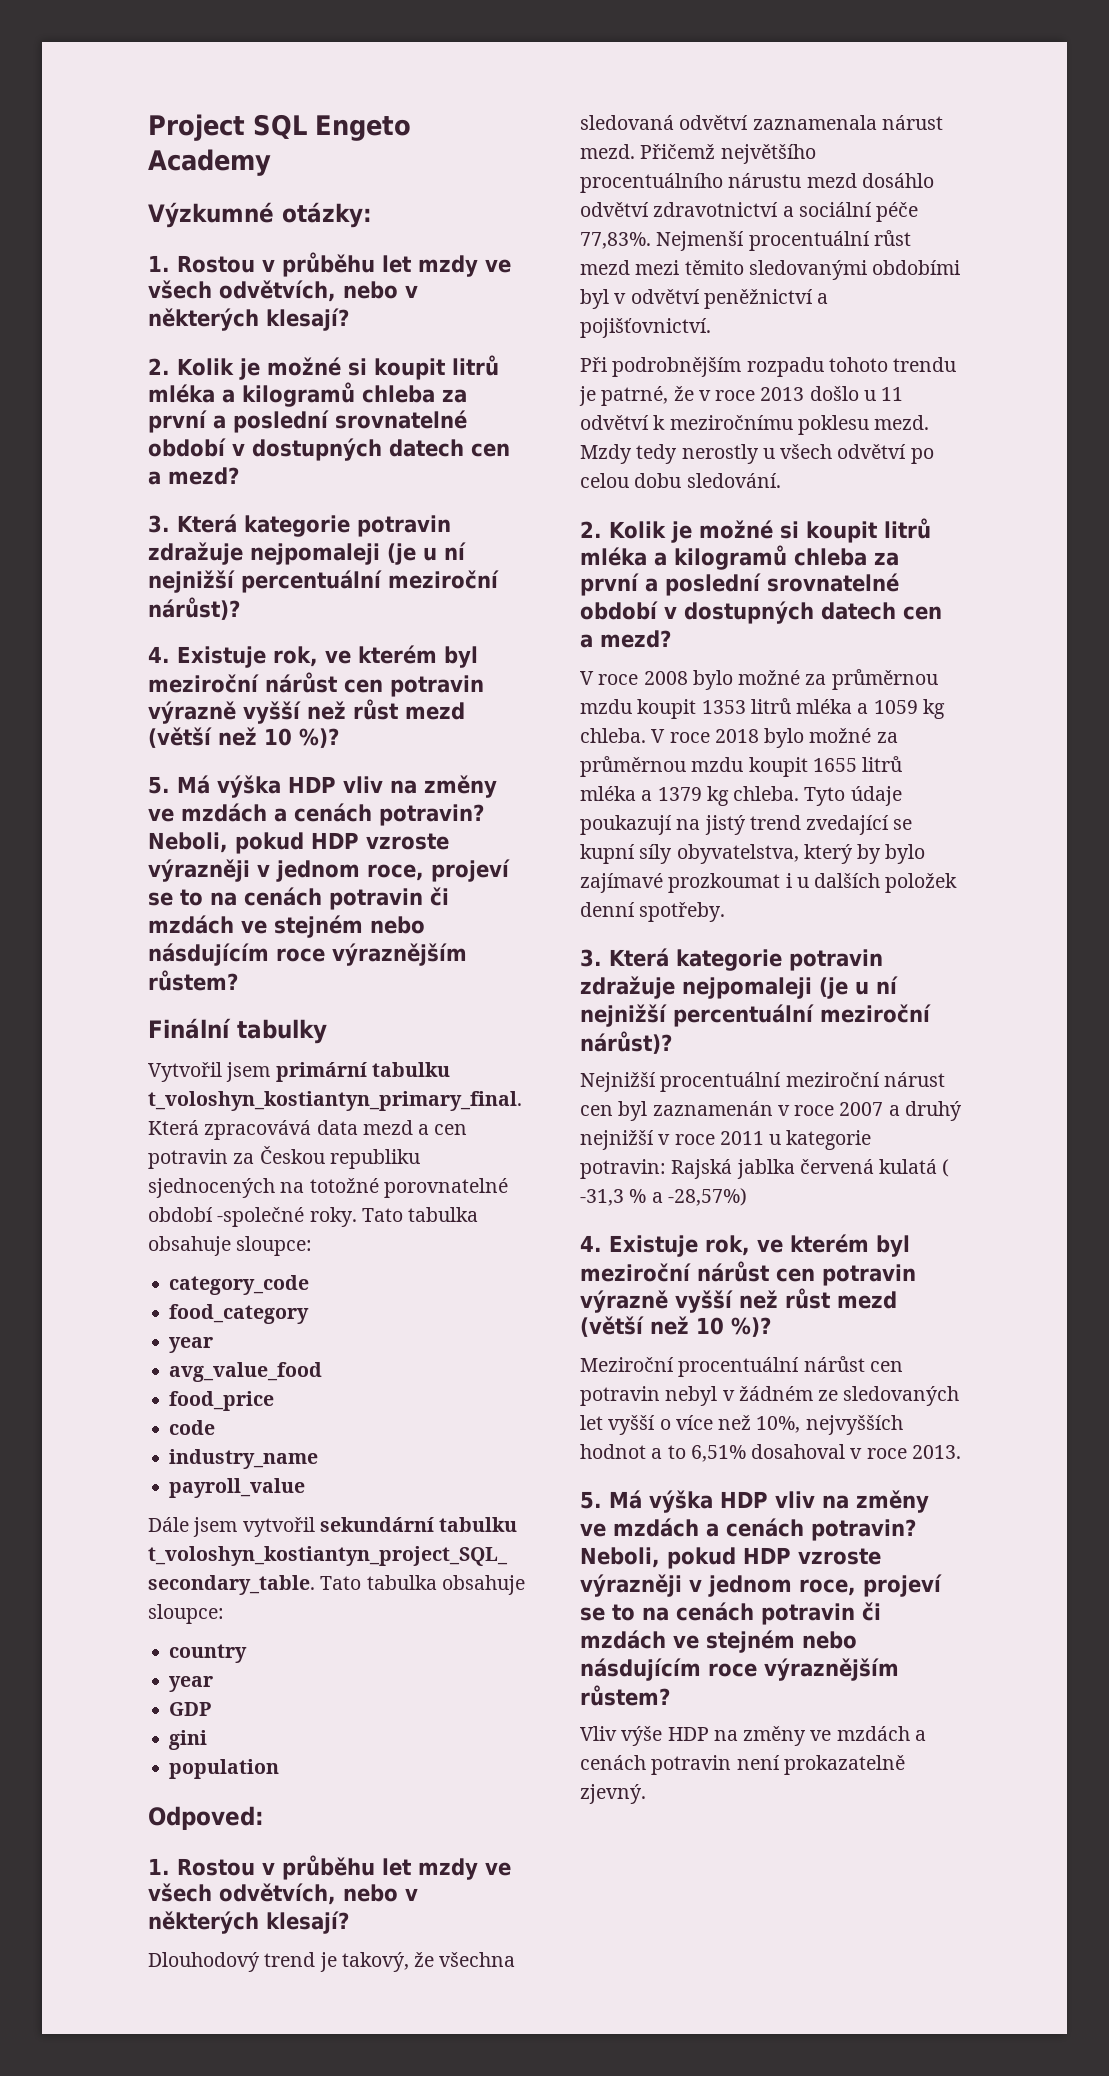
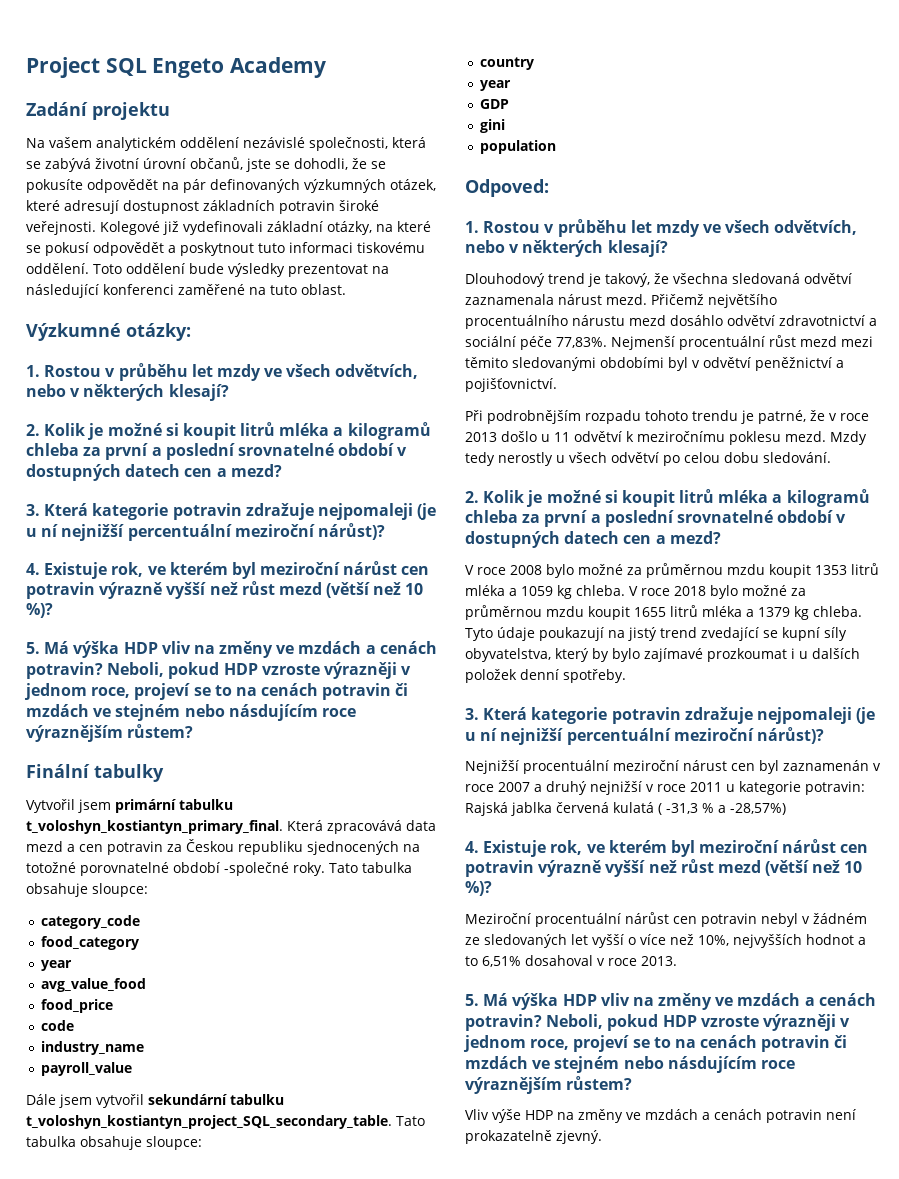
+ Zadání projektu
+ Na vašem analytickém oddělení nezávislé společnosti, která se zabývá životní úrovní občanů, jste se dohodli, že se pokusíte odpovědět na pár definovaných výzkumných otázek, které adresují dostupnost základních potravin široké veřejnosti. Kolegové již vydefinovali základní otázky, na které se pokusí odpovědět a poskytnout tuto informaci tiskovému oddělení. Toto oddělení bude výsledky prezentovat na následující konferenci zaměřené na tuto oblast.

